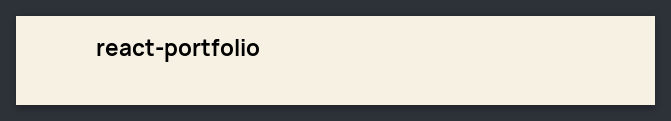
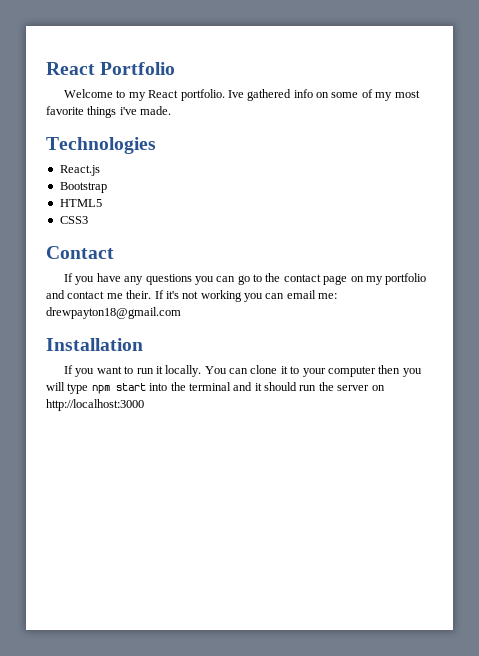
- react-portfolio
+ React Portfolio
+ Welcome to my React portfolio. Ive gathered info on some of my most favorite things i've made.
+ Technologies
+ React.js
+ Bootstrap
+ HTML5
+ CSS3
+ Contact
+ If you have any questions you can go to the contact page on my portfolio and contact me their. If it's not working you can email me: drewpayton18@gmail.com
+ Installation
+ If you want to run it locally. You can clone it to your computer then you will type npm start into the terminal and it should run the server on http://localhost:3000

